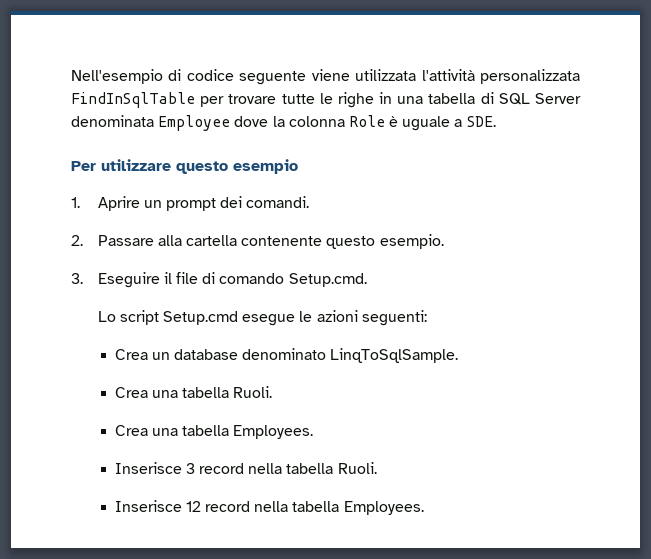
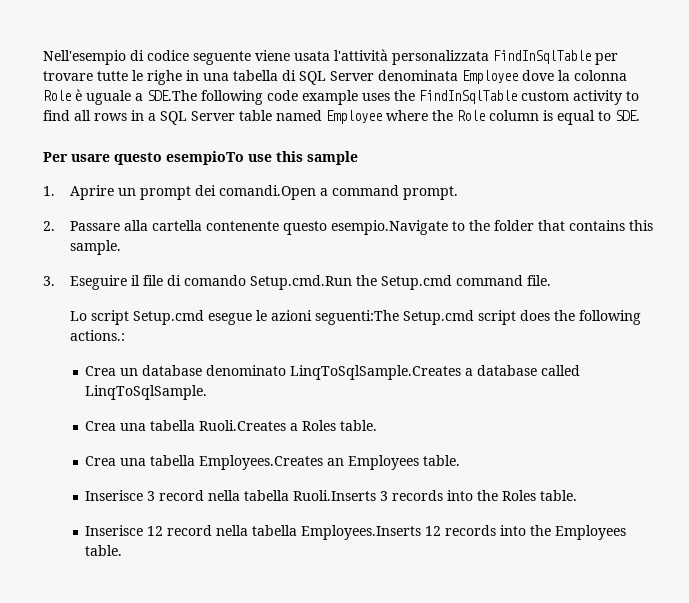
- Nell'esempio di codice seguente viene utilizzata l'attività personalizzata FindInSqlTable per trovare tutte le righe in una tabella di SQL Server denominata Employee dove la colonna Role è uguale a SDE.
- Per utilizzare questo esempio
+ Nell'esempio di codice seguente viene usata l'attività personalizzata FindInSqlTable per trovare tutte le righe in una tabella di SQL Server denominata Employee dove la colonna Role è uguale a SDE.The following code example uses the FindInSqlTable custom activity to find all rows in a SQL Server table named Employee where the Role column is equal to SDE.
+ Per usare questo esempioTo use this sample
- 1. Aprire un prompt dei comandi.
+ 1. Aprire un prompt dei comandi.Open a command prompt.
- 2. Passare alla cartella contenente questo esempio.
+ 2. Passare alla cartella contenente questo esempio.Navigate to the folder that contains this sample.
- 3. Eseguire il file di comando Setup.cmd.
+ 3. Eseguire il file di comando Setup.cmd.Run the Setup.cmd command file.
- Lo script Setup.cmd esegue le azioni seguenti:
+ Lo script Setup.cmd esegue le azioni seguenti:The Setup.cmd script does the following actions.:
- Crea un database denominato LinqToSqlSample.
+ Crea un database denominato LinqToSqlSample.Creates a database called LinqToSqlSample.
- Crea una tabella Ruoli.
- Crea una tabella Employees.
+ Crea una tabella Ruoli.Creates a Roles table.
+ Crea una tabella Employees.Creates an Employees table.
- Inserisce 3 record nella tabella Ruoli.
+ Inserisce 3 record nella tabella Ruoli.Inserts 3 records into the Roles table.
- Inserisce 12 record nella tabella Employees.
+ Inserisce 12 record nella tabella Employees.Inserts 12 records into the Employees table.

